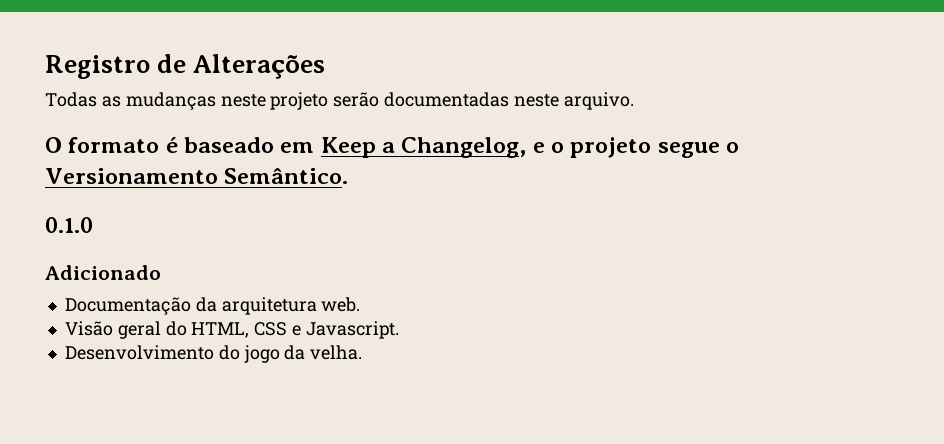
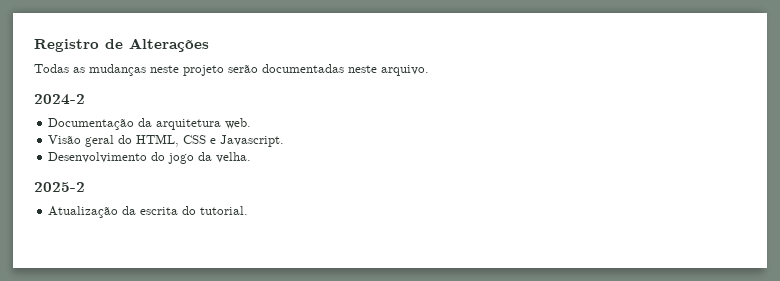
- O formato é baseado em Keep a Changelog, e o projeto segue o Versionamento Semântico.
- 0.1.0
- Adicionado
+ 2024-2
+ 2025-2
+ Atualização da escrita do tutorial.

